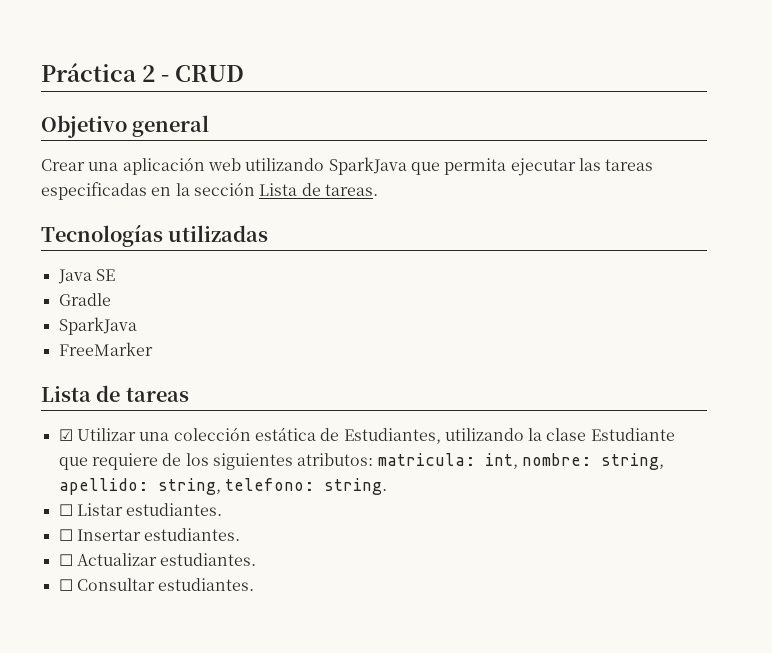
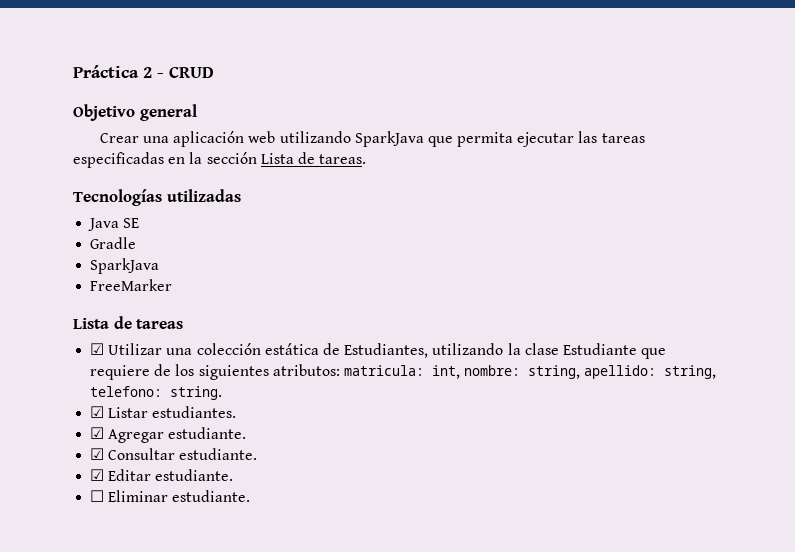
- ☐ Listar estudiantes.
+ ☑ Listar estudiantes.
- ☐ Insertar estudiantes.
- ☐ Actualizar estudiantes.
- ☐ Consultar estudiantes.
+ ☑ Agregar estudiante.
+ ☑ Consultar estudiante.
+ ☑ Editar estudiante.
+ ☐ Eliminar estudiante.

